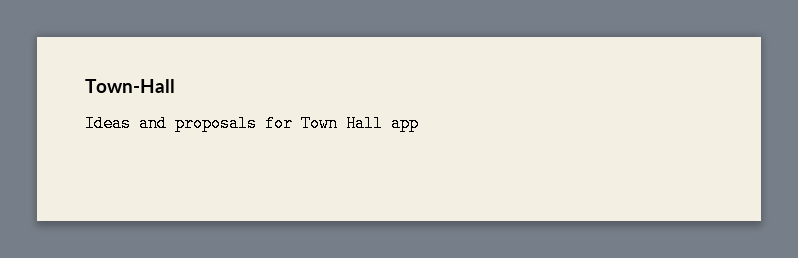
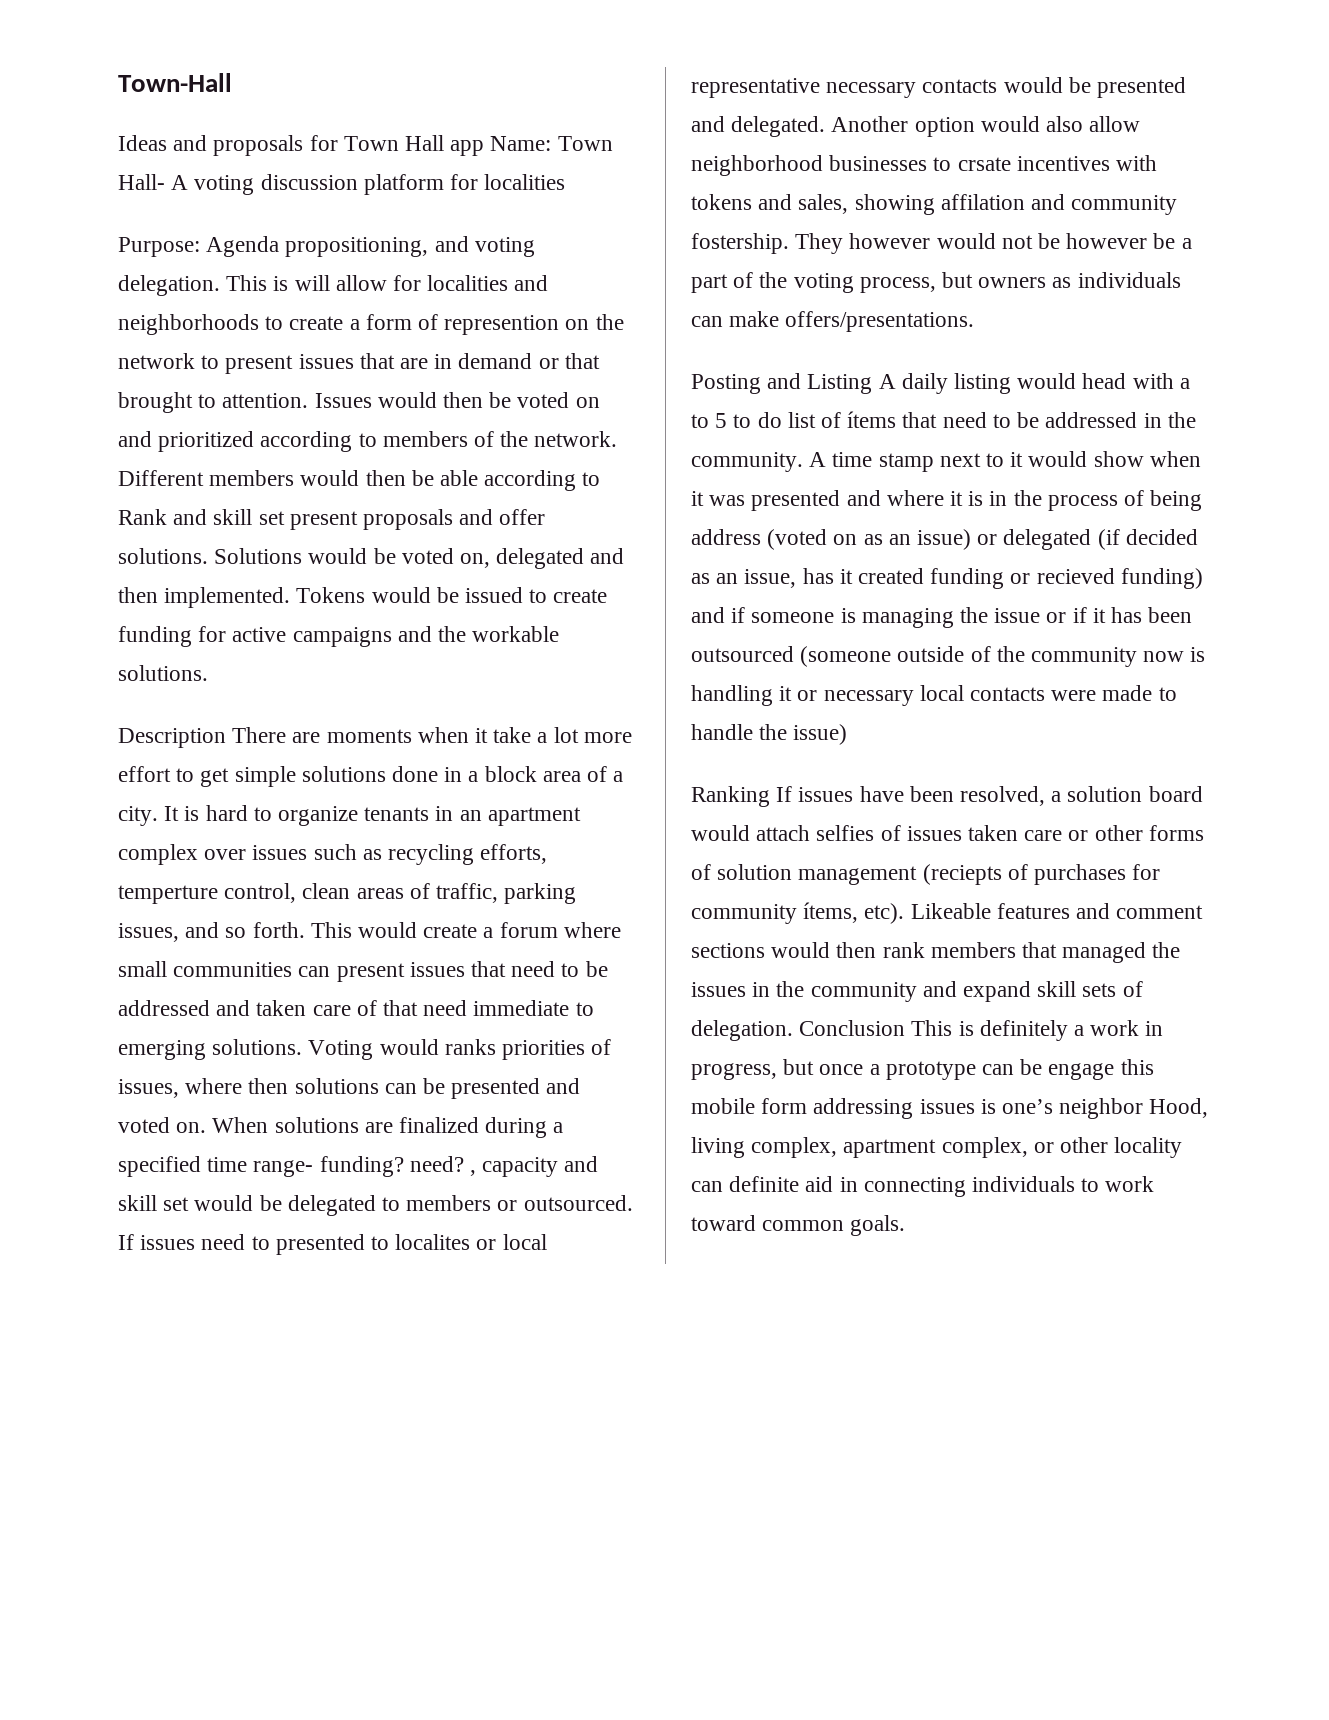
- Ideas and proposals for Town Hall app
+ Ideas and proposals for Town Hall app Name: Town Hall- A voting discussion platform for localities
+ Purpose: Agenda propositioning, and voting delegation. This is will allow for localities and neighborhoods to create a form of represention on the network to present issues that are in demand or that brought to attention. Issues would then be voted on and prioritized according to members of the network. Different members would then be able according to Rank and skill set present proposals and offer solutions. Solutions would be voted on, delegated and then implemented. Tokens would be issued to create funding for active campaigns and the workable solutions.
+ Description There are moments when it take a lot more effort to get simple solutions done in a block area of a city. It is hard to organize tenants in an apartment complex over issues such as recycling efforts, temperture control, clean areas of traffic, parking issues, and so forth. This would create a forum where small communities can present issues that need to be addressed and taken care of that need immediate to emerging solutions. Voting would ranks priorities of issues, where then solutions can be presented and voted on. When solutions are finalized during a specified time range- funding? need? , capacity and skill set would be delegated to members or outsourced. If issues need to presented to localites or local representative necessary contacts would be presented and delegated. Another option would also allow neighborhood businesses to crsate incentives with tokens and sales, showing affilation and community fostership. They however would not be however be a part of the voting process, but owners as individuals can make offers/presentations.
+ Posting and Listing A daily listing would head with a to 5 to do list of ítems that need to be addressed in the community. A time stamp next to it would show when it was presented and where it is in the process of being address (voted on as an issue) or delegated (if decided as an issue, has it created funding or recieved funding) and if someone is managing the issue or if it has been outsourced (someone outside of the community now is handling it or necessary local contacts were made to handle the issue)
+ Ranking If issues have been resolved, a solution board would attach selfies of issues taken care or other forms of solution management (reciepts of purchases for community ítems, etc). Likeable features and comment sections would then rank members that managed the issues in the community and expand skill sets of delegation. Conclusion This is definitely a work in progress, but once a prototype can be engage this mobile form addressing issues is one’s neighbor Hood, living complex, apartment complex, or other locality can definite aid in connecting individuals to work toward common goals.

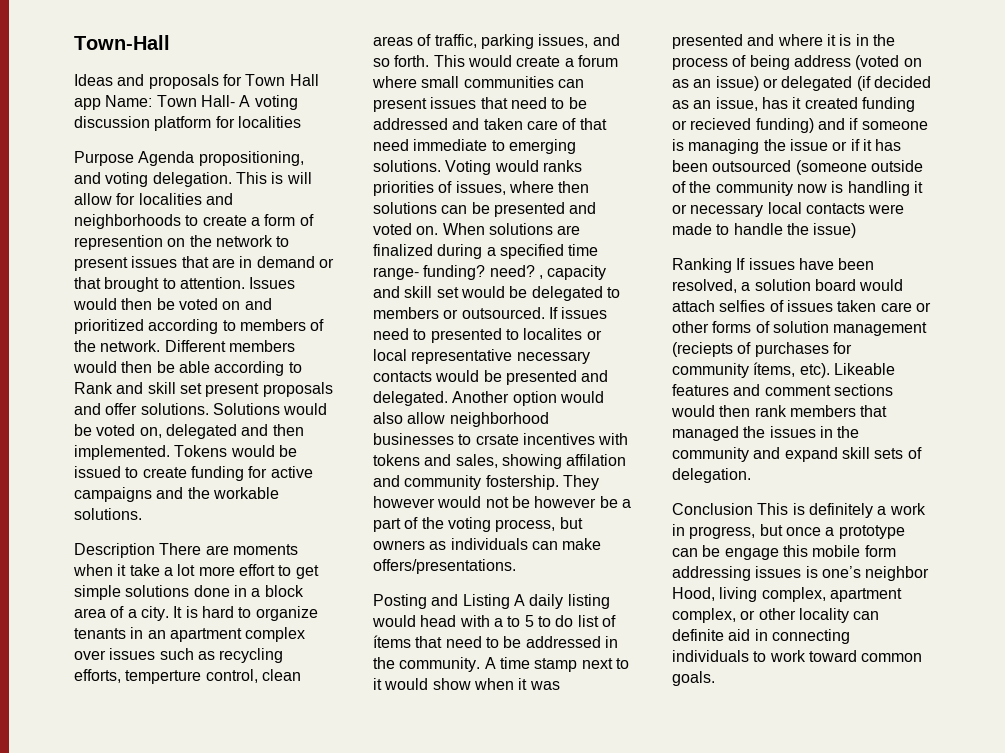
- Purpose: Agenda propositioning, and voting delegation.
+ Purpose Agenda propositioning, and voting delegation.
- Likeable features and comment sections would then rank members that managed the issues in the community and expand skill sets of delegation. Conclusion This is definitely a work in progress, but once a prototype can be engage this mobile form addressing issues is one’s neighbor Hood, living complex, apartment complex, or other locality can definite aid in connecting individuals to work toward common goals.
+ Likeable features and comment sections would then rank members that managed the issues in the community and expand skill sets of delegation.
+ Conclusion This is definitely a work in progress, but once a prototype can be engage this mobile form addressing issues is one’s neighbor Hood, living complex, apartment complex, or other locality can definite aid in connecting individuals to work toward common goals.

